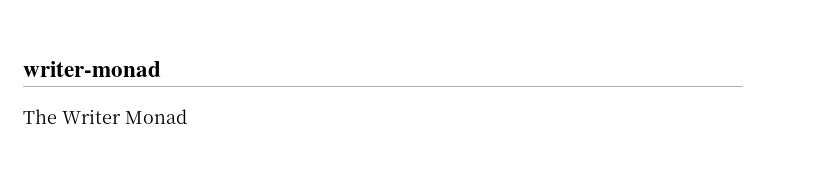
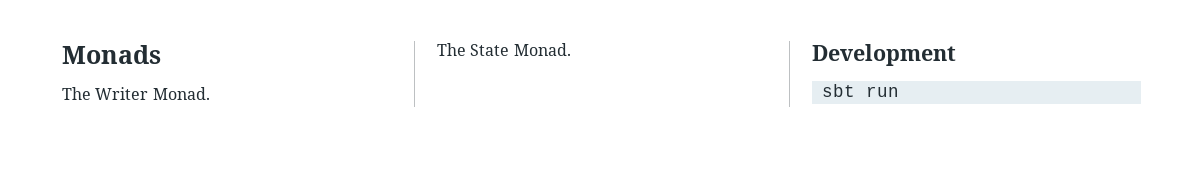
- writer-monad
+ Monads
- The Writer Monad
+ The Writer Monad.
+ The State Monad.
+ Development
+ sbt run

